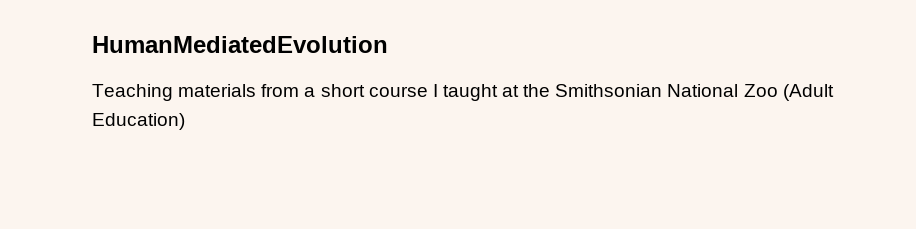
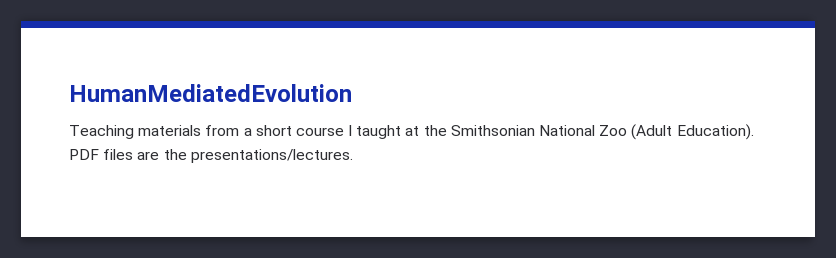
- Teaching materials from a short course I taught at the Smithsonian National Zoo (Adult Education)
+ Teaching materials from a short course I taught at the Smithsonian National Zoo (Adult Education). PDF files are the presentations/lectures.

